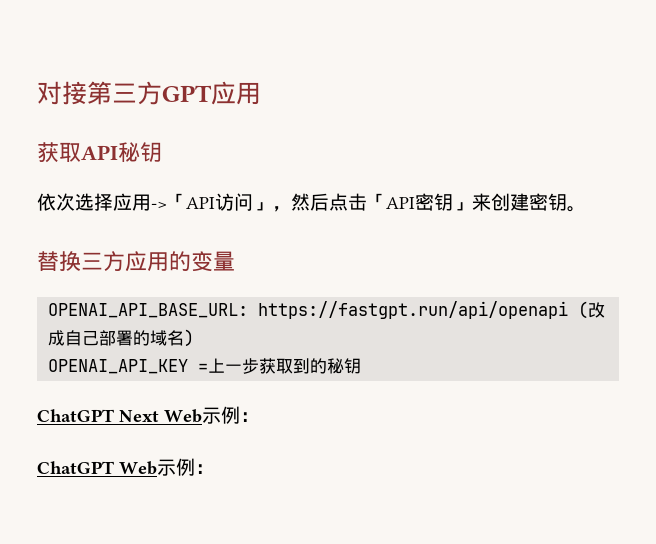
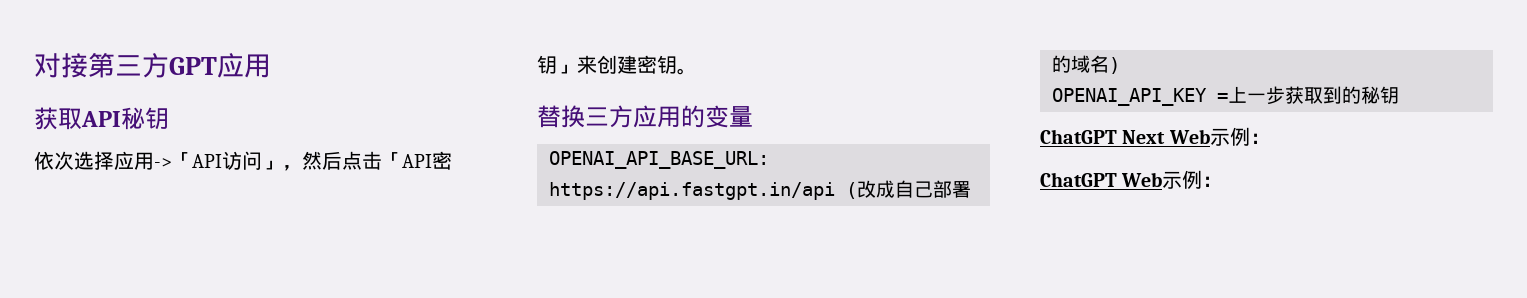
- OPENAI_API_BASE_URL: https://fastgpt.run/api/openapi (改成自己部署的域名)
+ OPENAI_API_BASE_URL: https://api.fastgpt.in/api (改成自己部署的域名)

